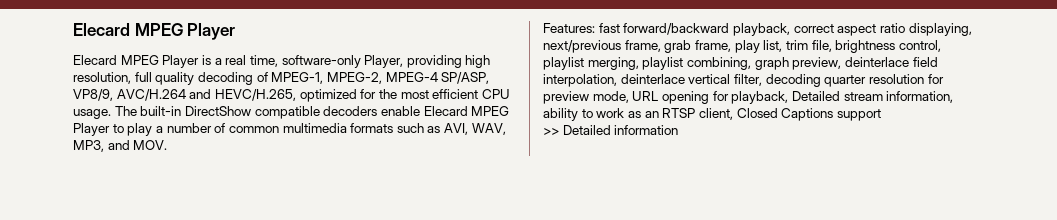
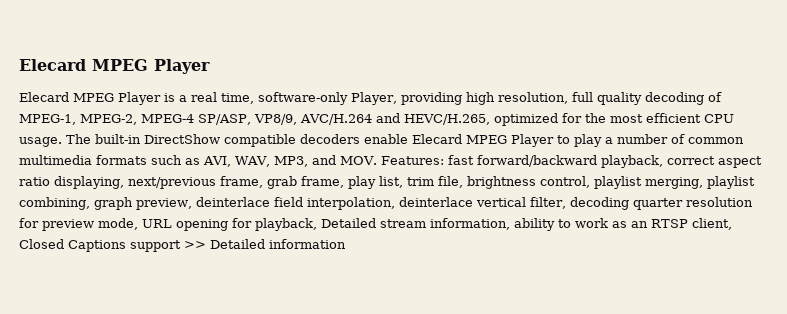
- The built-in DirectShow compatible decoders enable Elecard MPEG Player to play a number of common multimedia formats such as AVI, WAV, MP3, and MOV.
- Features:
+ The built-in DirectShow compatible decoders enable Elecard MPEG Player to play a number of common multimedia formats such as AVI, WAV, MP3, and MOV. Features:
- fast forward/backward playback, correct aspect ratio displaying, next/previous frame, grab frame, play list, trim file, brightness control, playlist merging, playlist combining, graph preview, deinterlace field interpolation, deinterlace vertical filter, decoding quarter resolution for preview mode, URL opening for playback, Detailed stream information, ability to work as an RTSP client, Closed Captions support
- >> Detailed information
+ fast forward/backward playback, correct aspect ratio displaying, next/previous frame, grab frame, play list, trim file, brightness control, playlist merging, playlist combining, graph preview, deinterlace field interpolation, deinterlace vertical filter, decoding quarter resolution for preview mode, URL opening for playback, Detailed stream information, ability to work as an RTSP client, Closed Captions support >> Detailed information

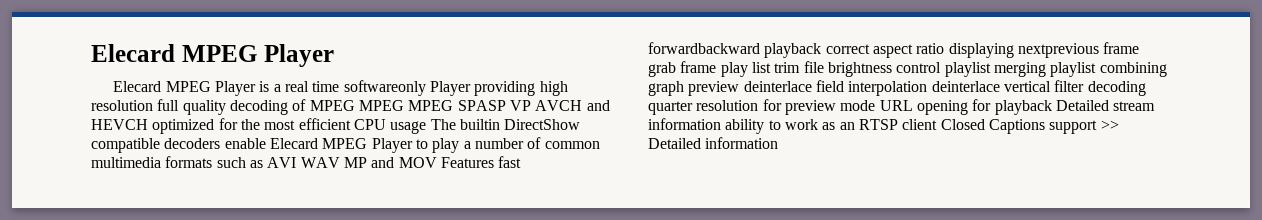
- Elecard MPEG Player is a real time, software-only Player, providing high resolution, full quality decoding of MPEG-1, MPEG-2, MPEG-4 SP/ASP, VP8/9, AVC/H.264 and HEVC/H.265, optimized for the most efficient CPU usage. The built-in DirectShow compatible decoders enable Elecard MPEG Player to play a number of common multimedia formats such as AVI, WAV, MP3, and MOV. Features: fast forward/backward playback, correct aspect ratio displaying, next/previous frame, grab frame, play list, trim file, brightness control, playlist merging, playlist combining, graph preview, deinterlace field interpolation, deinterlace vertical filter, decoding quarter resolution for preview mode, URL opening for playback, Detailed stream information, ability to work as an RTSP client, Closed Captions support >> Detailed information
+ Elecard MPEG Player is a real time softwareonly Player providing high resolution full quality decoding of MPEG MPEG MPEG SPASP VP AVCH and HEVCH optimized for the most efficient CPU usage The builtin DirectShow compatible decoders enable Elecard MPEG Player to play a number of common multimedia formats such as AVI WAV MP and MOV Features fast forwardbackward playback correct aspect ratio displaying nextprevious frame grab frame play list trim file brightness control playlist merging playlist combining graph preview deinterlace field interpolation deinterlace vertical filter decoding quarter resolution for preview mode URL opening for playback Detailed stream information ability to work as an RTSP client Closed Captions support >> Detailed information

